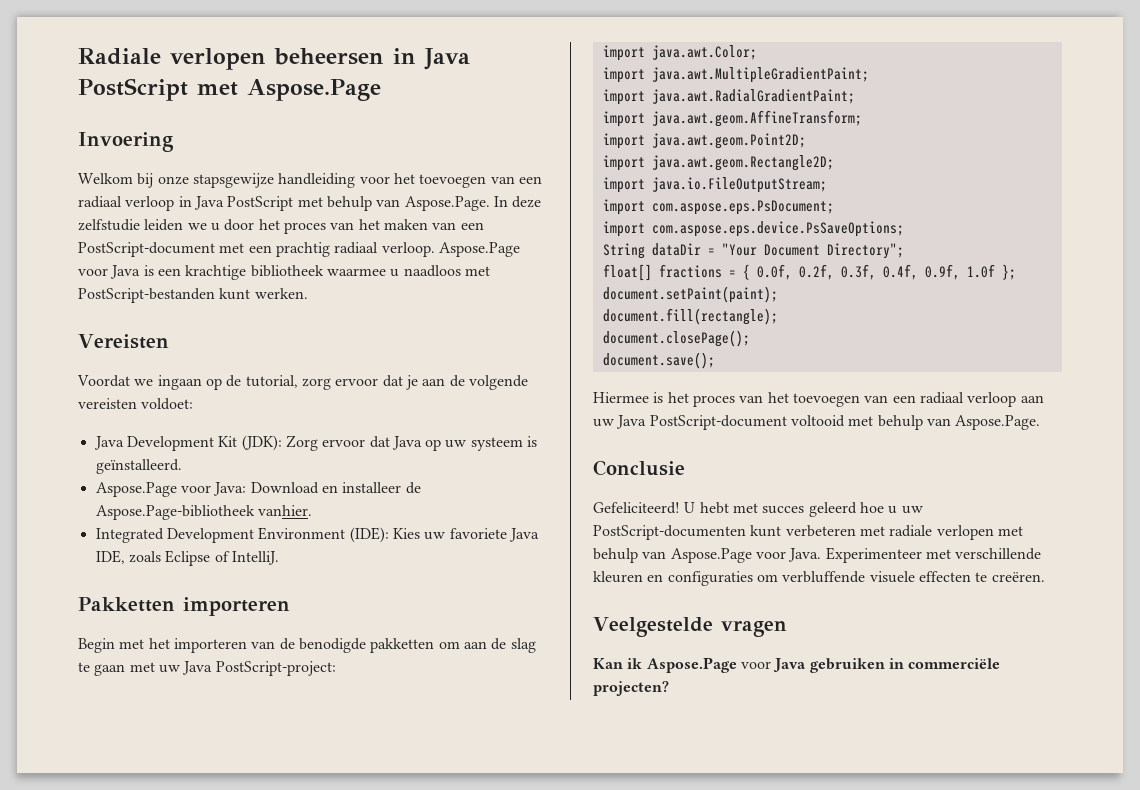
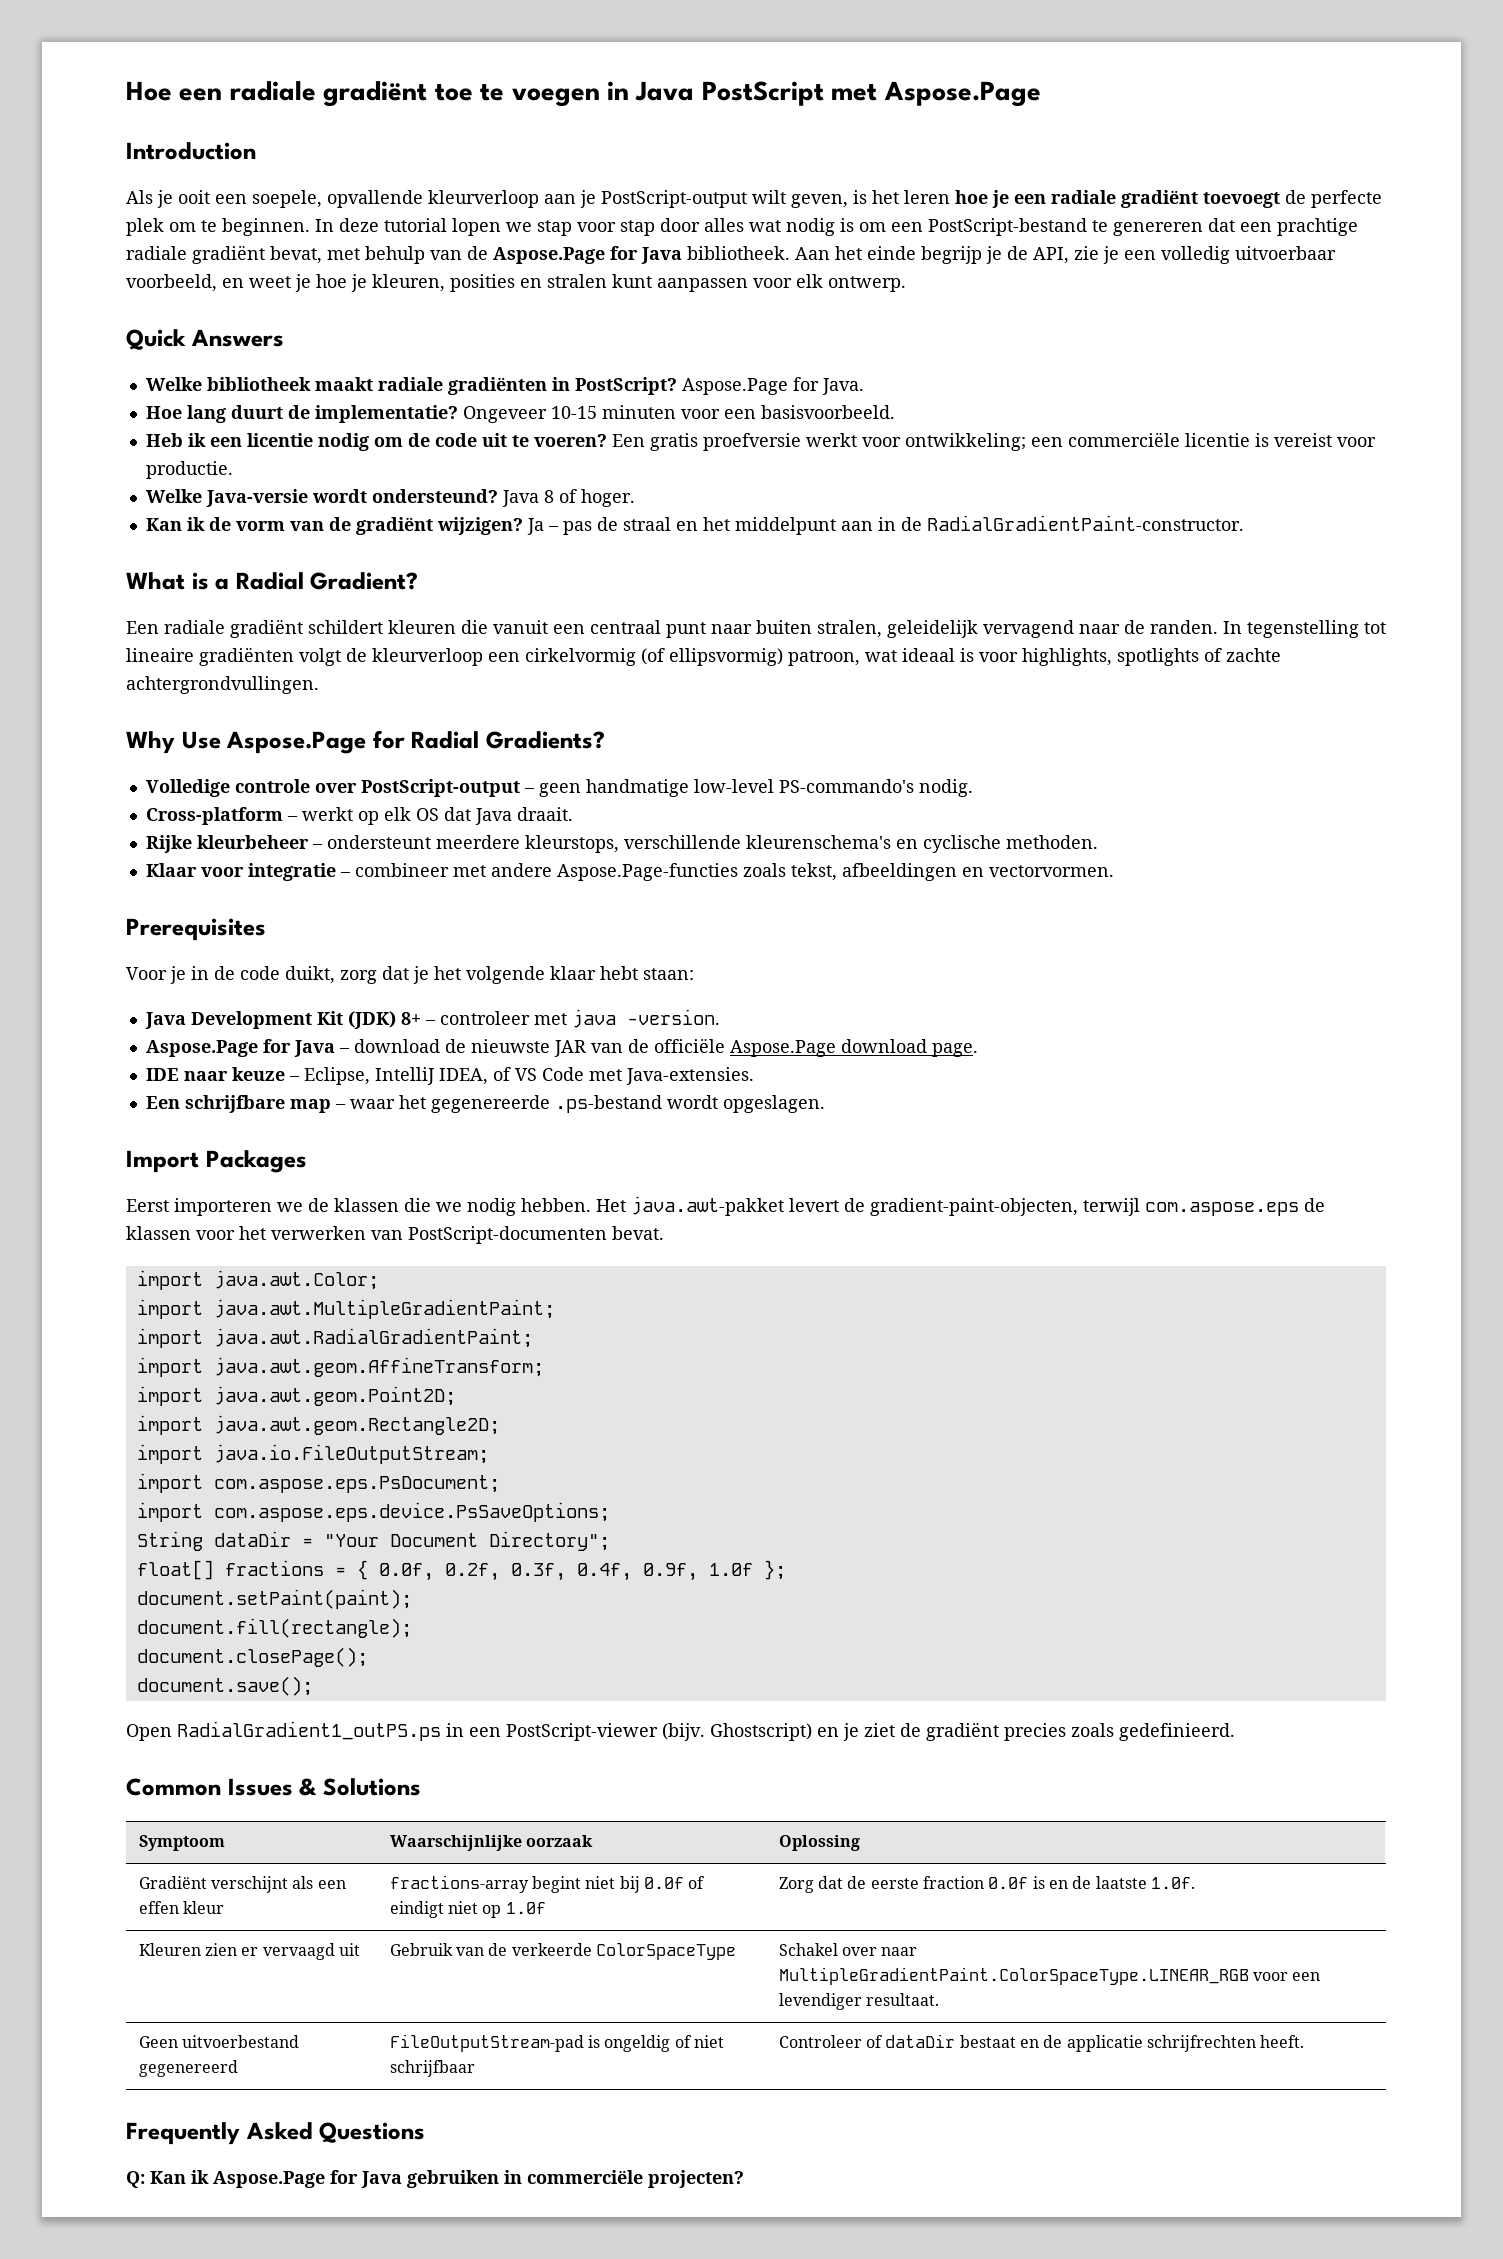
- Radiale verlopen beheersen in Java PostScript met Aspose.Page
+ Hoe een radiale gradiënt toe te voegen in Java PostScript met Aspose.Page
- Invoering
- Welkom bij onze stapsgewijze handleiding voor het toevoegen van een radiaal verloop in Java PostScript met behulp van Aspose.Page. In deze zelfstudie leiden we u door het proces van het maken van een PostScript-document met een prachtig radiaal verloop. Aspose.Page voor Java is een krachtige bibliotheek waarmee u naadloos met PostScript-bestanden kunt werken.
- Vereisten
- Voordat we ingaan op de tutorial, zorg ervoor dat je aan de volgende vereisten voldoet:
- Java Development Kit (JDK): Zorg ervoor dat Java op uw systeem is geïnstalleerd.
- Aspose.Page voor Java: Download en installeer de Aspose.Page-bibliotheek vanhier.
- Integrated Development Environment (IDE): Kies uw favoriete Java IDE, zoals Eclipse of IntelliJ.
- Pakketten importeren
- Begin met het importeren van de benodigde pakketten om aan de slag te gaan met uw Java PostScript-project:
+ Introduction
+ Als je ooit een soepele, opvallende kleurverloop aan je PostScript‑output wilt geven, is het leren hoe je een radiale gradiënt toevoegt de perfecte plek om te beginnen. In deze tutorial lopen we stap voor stap door alles wat nodig is om een PostScript‑bestand te genereren dat een prachtige radiale gradiënt bevat, met behulp van de Aspose.Page for Java bibliotheek. Aan het einde begrijp je de API, zie je een volledig uitvoerbaar voorbeeld, en weet je hoe je kleuren, posities en stralen kunt aanpassen voor elk ontwerp.
+ Quick Answers
+ Welke bibliotheek maakt radiale gradiënten in PostScript? Aspose.Page for Java.
+ Hoe lang duurt de implementatie? Ongeveer 10‑15 minuten voor een basisvoorbeeld.
+ Heb ik een licentie nodig om de code uit te voeren? Een gratis proefversie werkt voor ontwikkeling; een commerciële licentie is vereist voor productie.
+ Welke Java‑versie wordt ondersteund? Java 8 of hoger.
+ Kan ik de vorm van de gradiënt wijzigen? Ja – pas de straal en het middelpunt aan in de RadialGradientPaint‑constructor.
+ What is a Radial Gradient?
+ Een radiale gradiënt schildert kleuren die vanuit een centraal punt naar buiten stralen, geleidelijk vervagend naar de randen. In tegenstelling tot lineaire gradiënten volgt de kleurverloop een cirkelvormig (of ellipsvormig) patroon, wat ideaal is voor highlights, spotlights of zachte achtergrondvullingen.
+ Why Use Aspose.Page for Radial Gradients?
+ Volledige controle over PostScript‑output – geen handmatige low‑level PS‑commando's nodig.
+ Cross‑platform – werkt op elk OS dat Java draait.
+ Rijke kleurbeheer – ondersteunt meerdere kleurstops, verschillende kleurenschema's en cyclische methoden.
+ Klaar voor integratie – combineer met andere Aspose.Page‑functies zoals tekst, afbeeldingen en vectorvormen.
+ Prerequisites
+ Voor je in de code duikt, zorg dat je het volgende klaar hebt staan:
+ Java Development Kit (JDK) 8+ – controleer met java -version.
+ Aspose.Page for Java – download de nieuwste JAR van de officiële Aspose.Page download page.
+ IDE naar keuze – Eclipse, IntelliJ IDEA, of VS Code met Java‑extensies.
+ Een schrijfbare map – waar het gegenereerde .ps‑bestand wordt opgeslagen.
+ Import Packages
+ Eerst importeren we de klassen die we nodig hebben. Het java.awt‑pakket levert de gradient‑paint‑objecten, terwijl com.aspose.eps de klassen voor het verwerken van PostScript‑documenten bevat.
- Hiermee is het proces van het toevoegen van een radiaal verloop aan uw Java PostScript-document voltooid met behulp van Aspose.Page.
- Conclusie
- Gefeliciteerd! U hebt met succes geleerd hoe u uw PostScript-documenten kunt verbeteren met radiale verlopen met behulp van Aspose.Page voor Java. Experimenteer met verschillende kleuren en configuraties om verbluffende visuele effecten te creëren.
- Veelgestelde vragen
- Kan ik Aspose.Page voor Java gebruiken in commerciële projecten?
+ Open RadialGradient1_outPS.ps in een PostScript‑viewer (bijv. Ghostscript) en je ziet de gradiënt precies zoals gedefinieerd.
+ Common Issues & Solutions
+ Symptoom | Waarschijnlijke oorzaak | Oplossing
+ Gradiënt verschijnt als een effen kleur | fractions‑array begint niet bij 0.0f of eindigt niet op 1.0f | Zorg dat de eerste fraction 0.0f is en de laatste 1.0f.
+ Kleuren zien er vervaagd uit | Gebruik van de verkeerde ColorSpaceType | Schakel over naar MultipleGradientPaint.ColorSpaceType.LINEAR_RGB voor een levendiger resultaat.
+ Geen uitvoerbestand gegenereerd | FileOutputStream‑pad is ongeldig of niet schrijfbaar | Controleer of dataDir bestaat en de applicatie schrijfrechten heeft.
+ Frequently Asked Questions
+ Q: Kan ik Aspose.Page for Java gebruiken in commerciële projecten?

